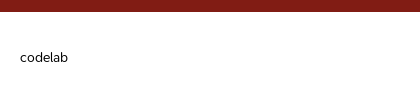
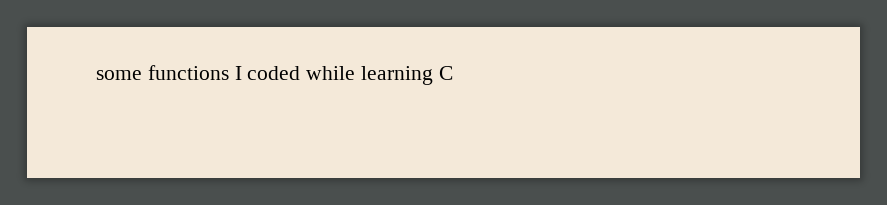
- codelab
+ some functions I coded while learning C

